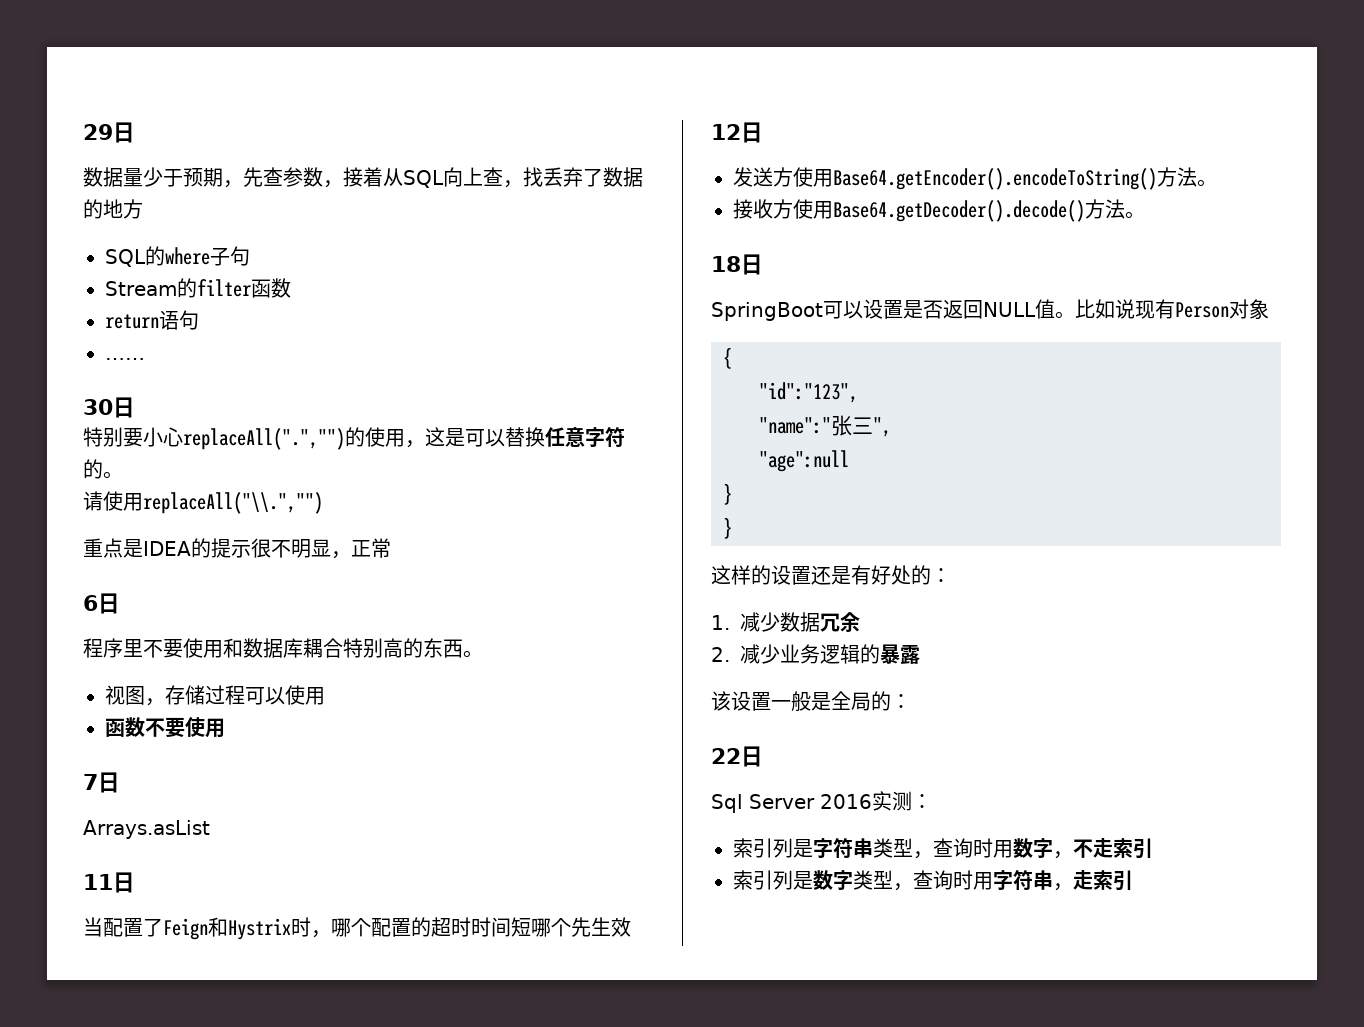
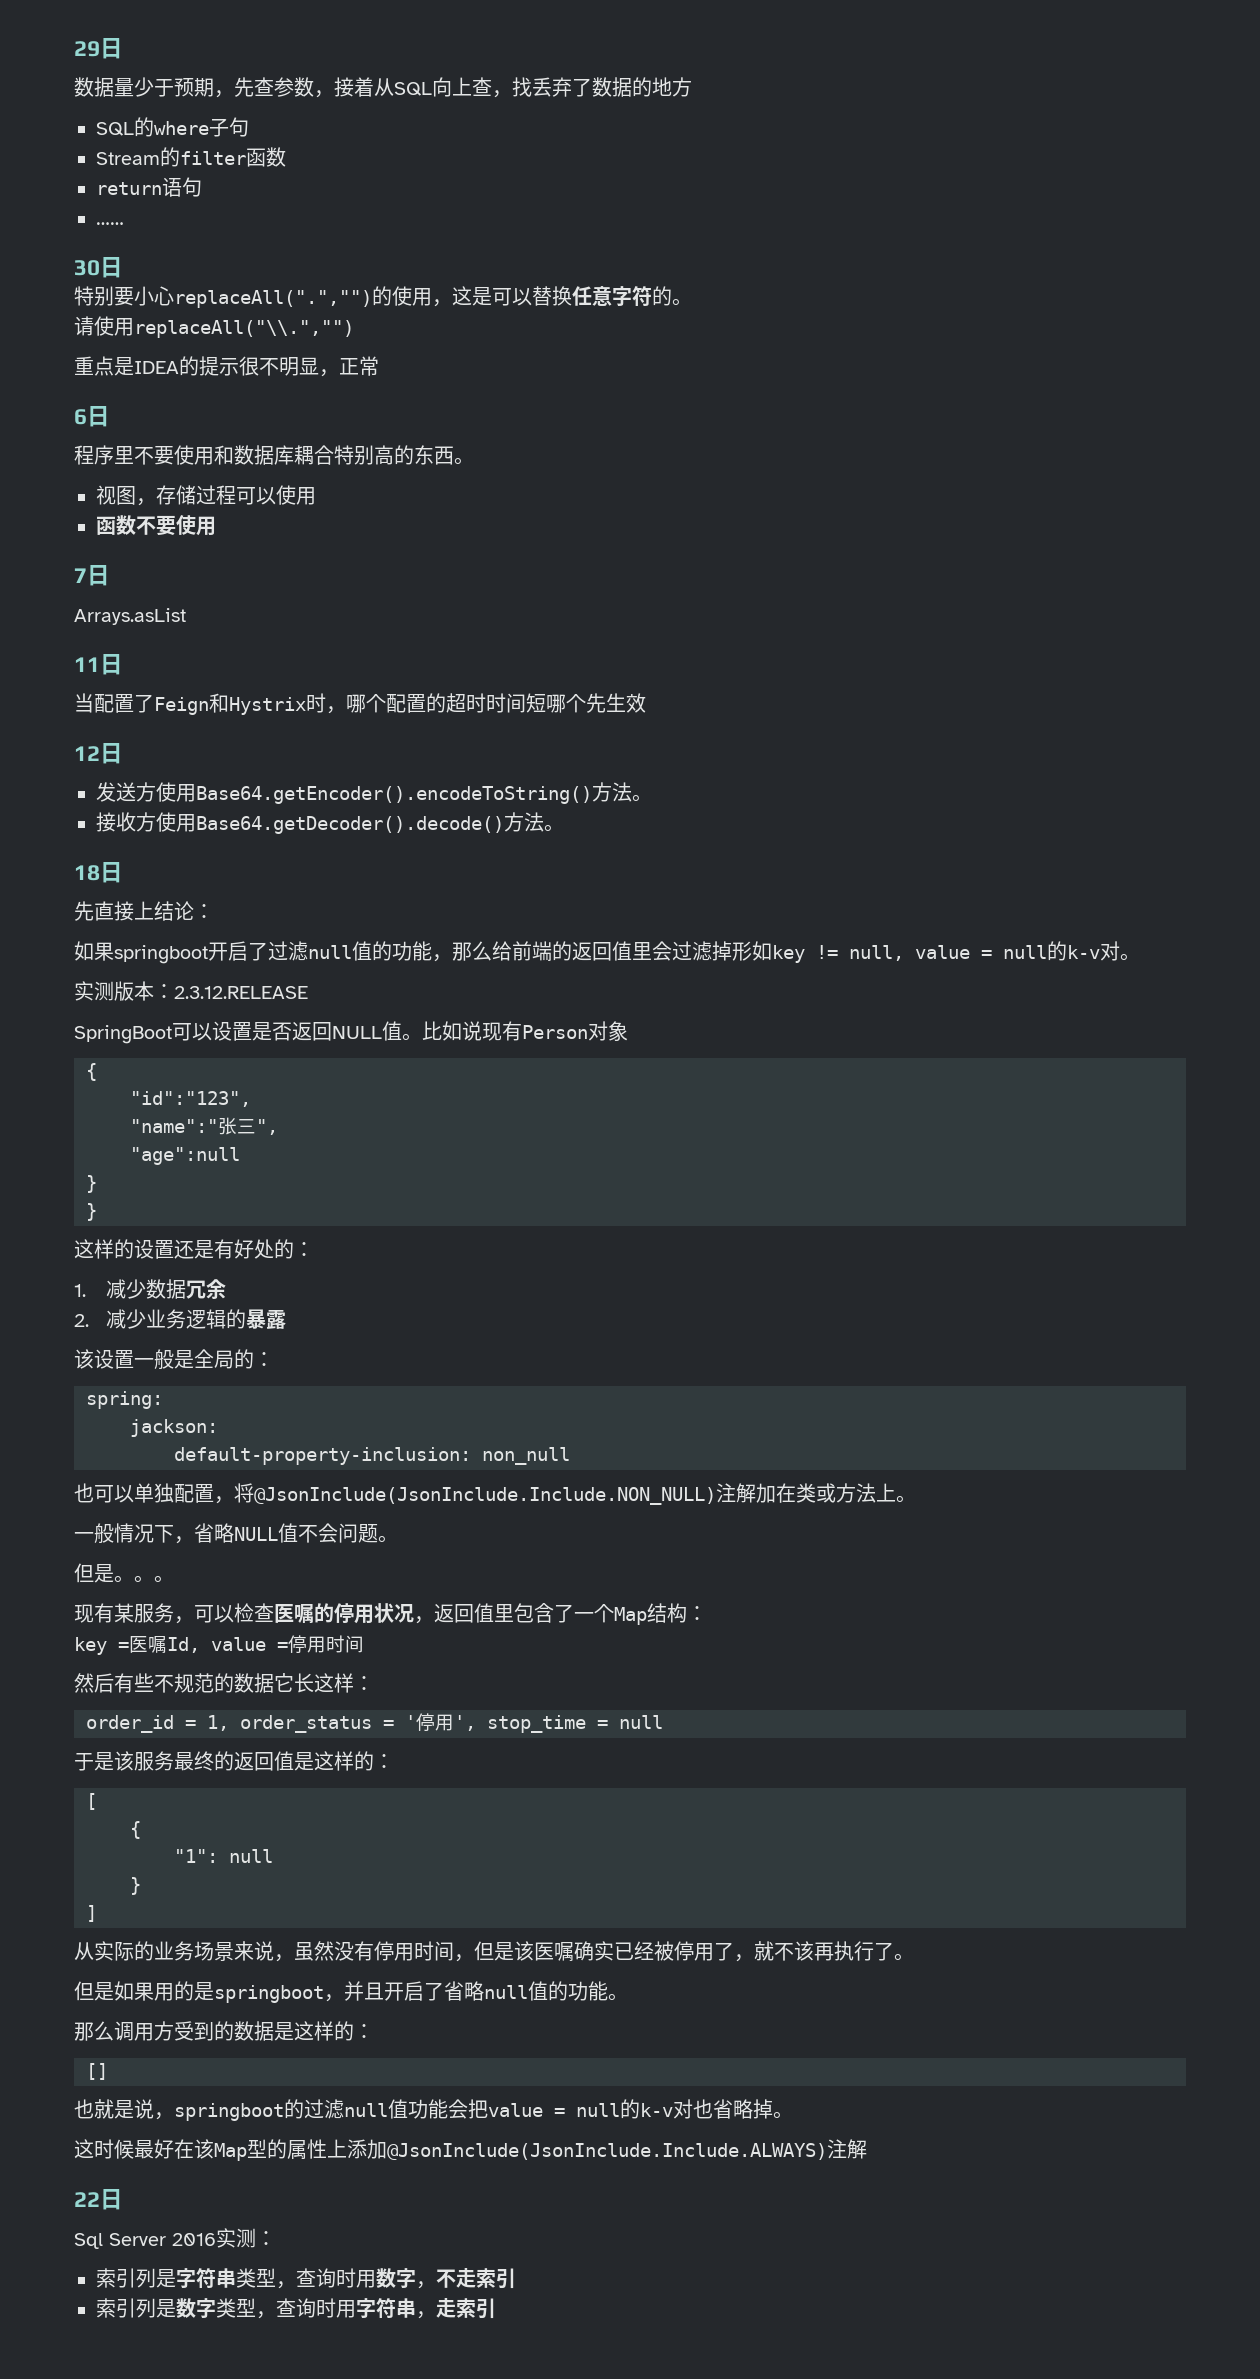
+ 先直接上结论：
+ 如果springboot开启了过滤null值的功能，那么给前端的返回值里会过滤掉形如key != null, value = null的k-v对。
+ 实测版本：2.3.12.RELEASE
+ spring:
+ jackson:
+ default-property-inclusion: non_null
+ 也可以单独配置，将@JsonInclude(JsonInclude.Include.NON_NULL)注解加在类或方法上。
+ 一般情况下，省略NULL值不会问题。
+ 但是。。。
+ 现有某服务，可以检查医嘱的停用状况，返回值里包含了一个Map结构：
+ key =医嘱Id, value =停用时间
+ 然后有些不规范的数据它长这样：
+ order_id = 1, order_status = '停用', stop_time = null
+ 于是该服务最终的返回值是这样的：
+ [
+ {
+ "1": null
+ }
+ ]
+ 从实际的业务场景来说，虽然没有停用时间，但是该医嘱确实已经被停用了，就不该再执行了。
+ 但是如果用的是springboot，并且开启了省略null值的功能。
+ 那么调用方受到的数据是这样的：
+ []
+ 也就是说，springboot的过滤null值功能会把value = null的k-v对也省略掉。
+ 这时候最好在该Map型的属性上添加@JsonInclude(JsonInclude.Include.ALWAYS)注解

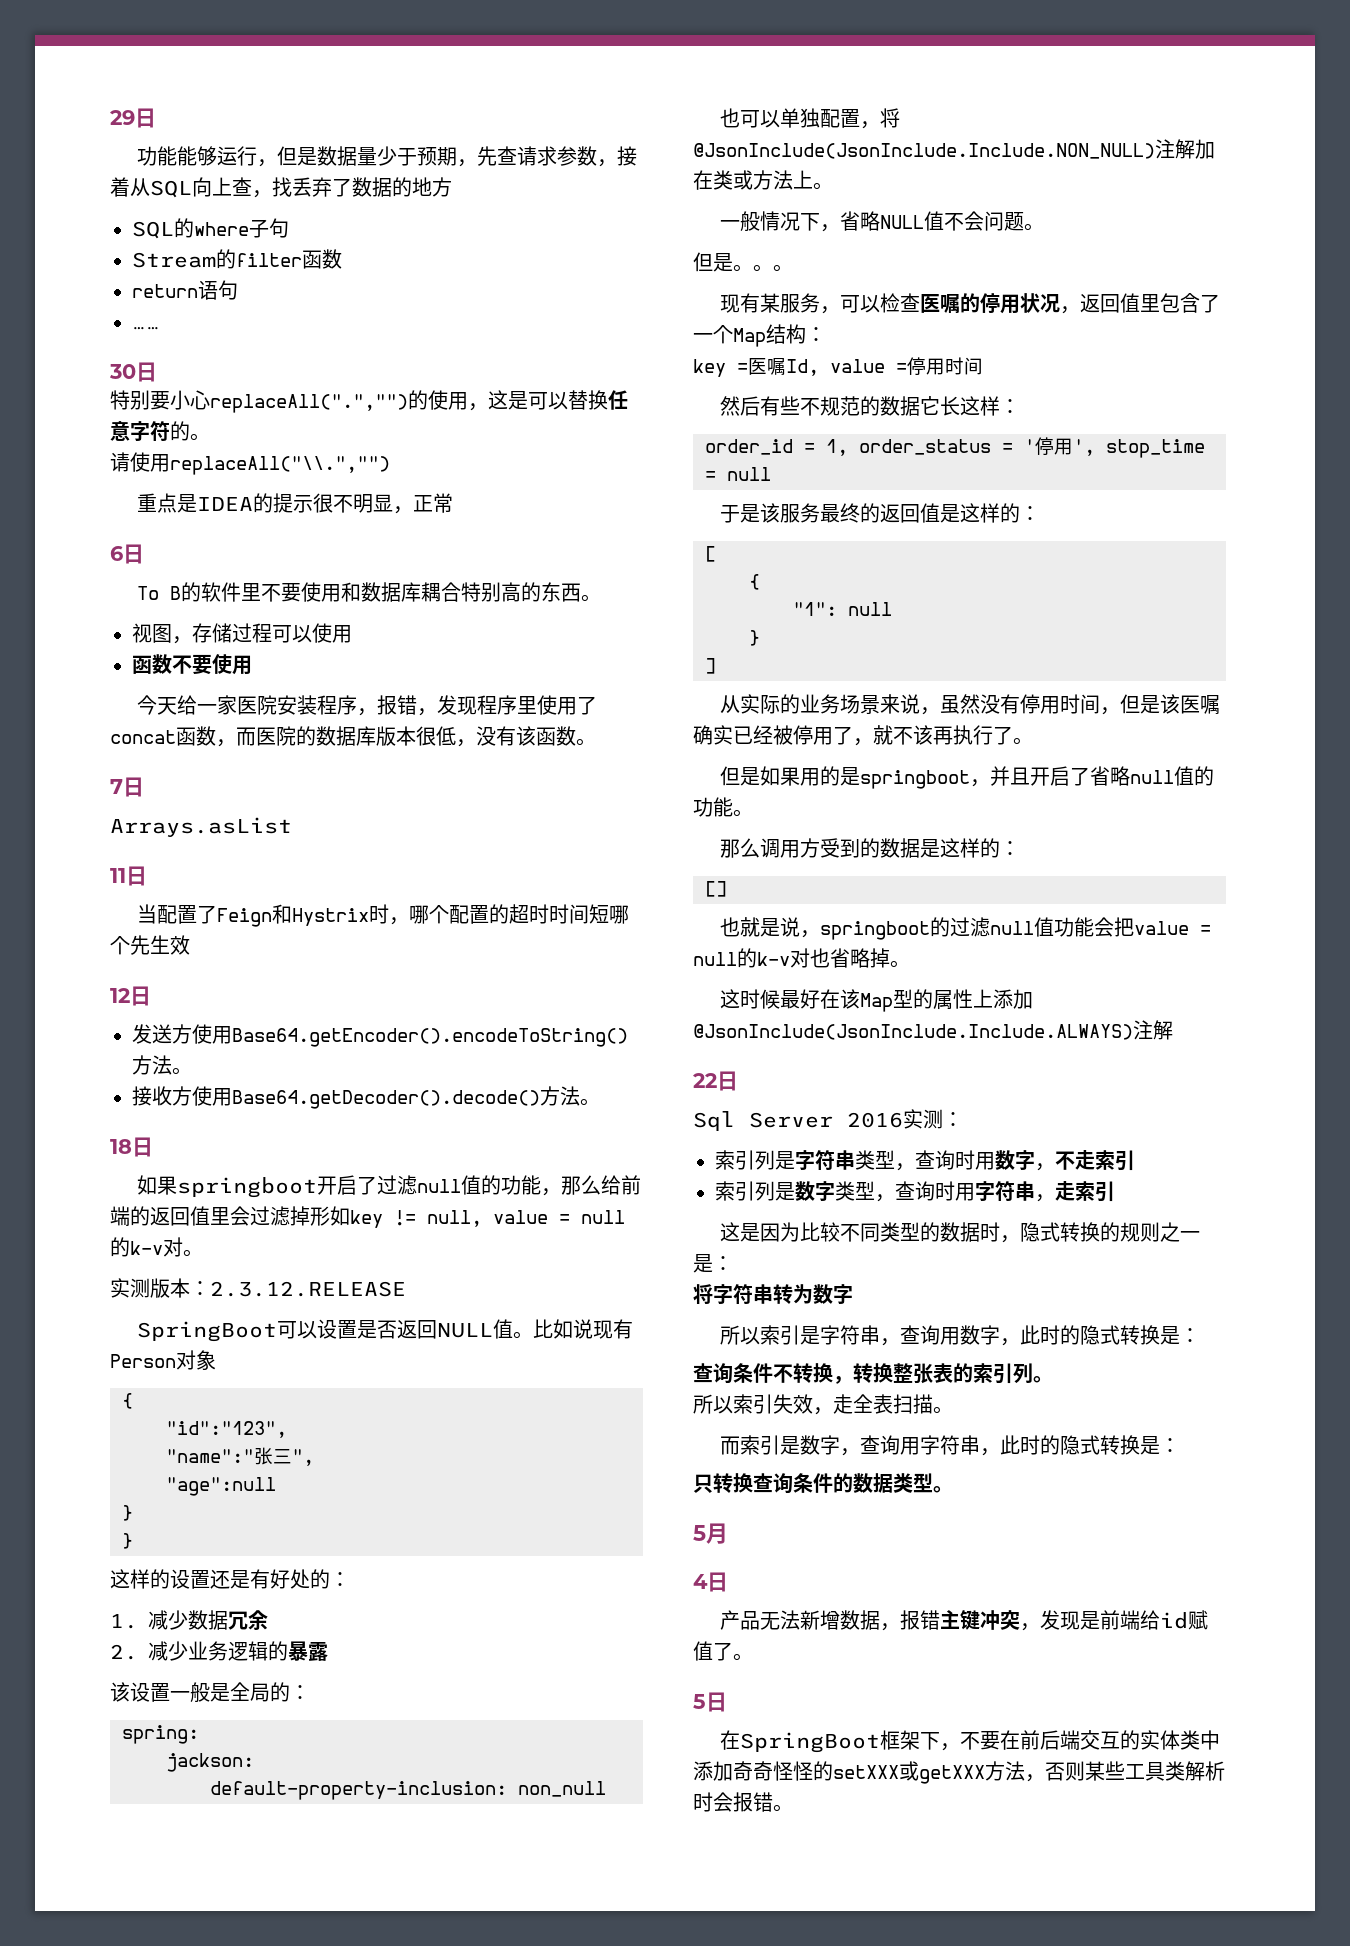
- 数据量少于预期，先查参数，接着从SQL向上查，找丢弃了数据的地方
+ 功能能够运行，但是数据量少于预期，先查请求参数，接着从SQL向上查，找丢弃了数据的地方
- 程序里不要使用和数据库耦合特别高的东西。
+ To B的软件里不要使用和数据库耦合特别高的东西。
+ 今天给一家医院安装程序，报错，发现程序里使用了concat函数，而医院的数据库版本很低，没有该函数。
- 先直接上结论：
+ 这是因为比较不同类型的数据时，隐式转换的规则之一是：
+ 将字符串转为数字
+ 所以索引是字符串，查询用数字，此时的隐式转换是：
+ 查询条件不转换，转换整张表的索引列。
+ 所以索引失效，走全表扫描。
+ 而索引是数字，查询用字符串，此时的隐式转换是：
+ 只转换查询条件的数据类型。
+ 5月
+ 4日
+ 产品无法新增数据，报错主键冲突，发现是前端给id赋值了。
+ 5日
+ 在SpringBoot框架下，不要在前后端交互的实体类中添加奇奇怪怪的setXXX或getXXX方法，否则某些工具类解析时会报错。

